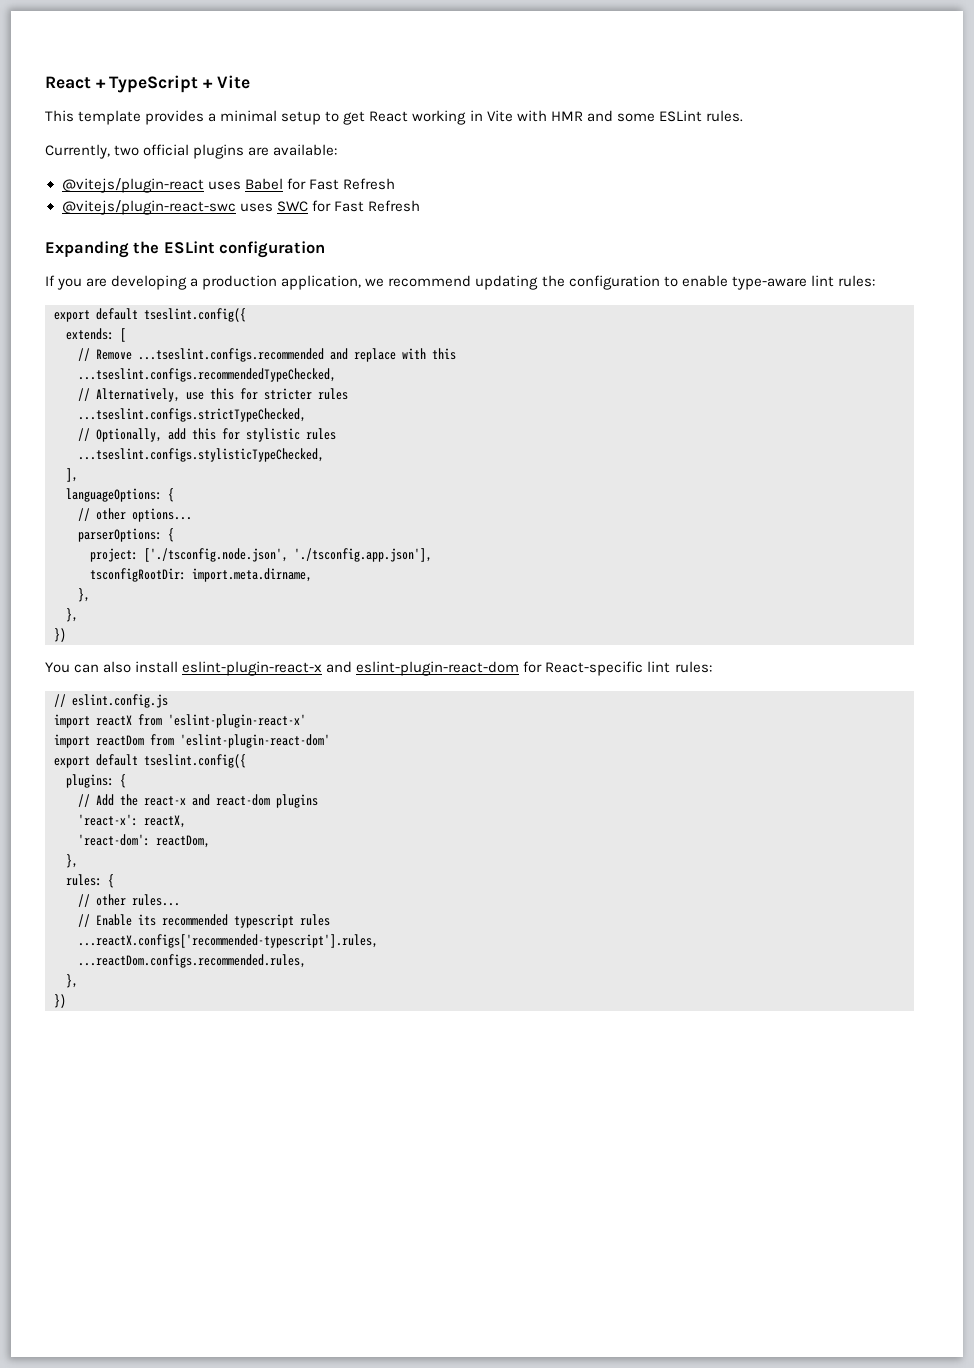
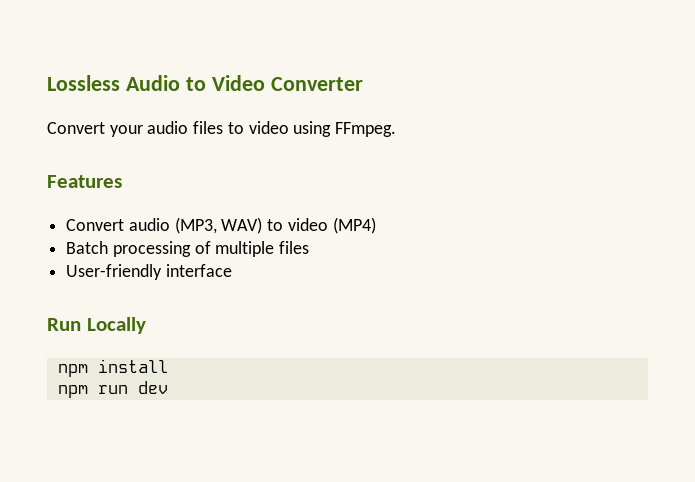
- React + TypeScript + Vite
- This template provides a minimal setup to get React working in Vite with HMR and some ESLint rules.
- Currently, two official plugins are available:
- @vitejs/plugin-react uses Babel for Fast Refresh
- @vitejs/plugin-react-swc uses SWC for Fast Refresh
- Expanding the ESLint configuration
- If you are developing a production application, we recommend updating the configuration to enable type-aware lint rules:
- export default tseslint.config({
- extends: [
- // Remove ...tseslint.configs.recommended and replace with this
- ...tseslint.configs.recommendedTypeChecked,
- // Alternatively, use this for stricter rules
- ...tseslint.configs.strictTypeChecked,
- // Optionally, add this for stylistic rules
- ...tseslint.configs.stylisticTypeChecked,
- ],
- languageOptions: {
- // other options...
- parserOptions: {
- project: ['./tsconfig.node.json', './tsconfig.app.json'],
- tsconfigRootDir: import.meta.dirname,
- },
- },
- })
- You can also install eslint-plugin-react-x and eslint-plugin-react-dom for React-specific lint rules:
- // eslint.config.js
- import reactX from 'eslint-plugin-react-x'
- import reactDom from 'eslint-plugin-react-dom'
- export default tseslint.config({
- plugins: {
- // Add the react-x and react-dom plugins
- 'react-x': reactX,
- 'react-dom': reactDom,
- },
- rules: {
- // other rules...
- // Enable its recommended typescript rules
- ...reactX.configs['recommended-typescript'].rules,
- ...reactDom.configs.recommended.rules,
- },
- })
+ Lossless Audio to Video Converter
+ Convert your audio files to video using FFmpeg.
+ Features
+ Convert audio (MP3, WAV) to video (MP4)
+ Batch processing of multiple files
+ User-friendly interface
+ Run Locally
+ npm install
+ npm run dev

